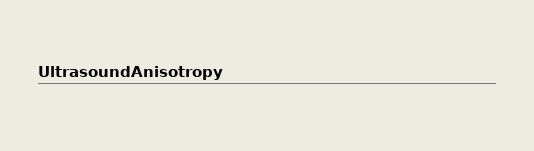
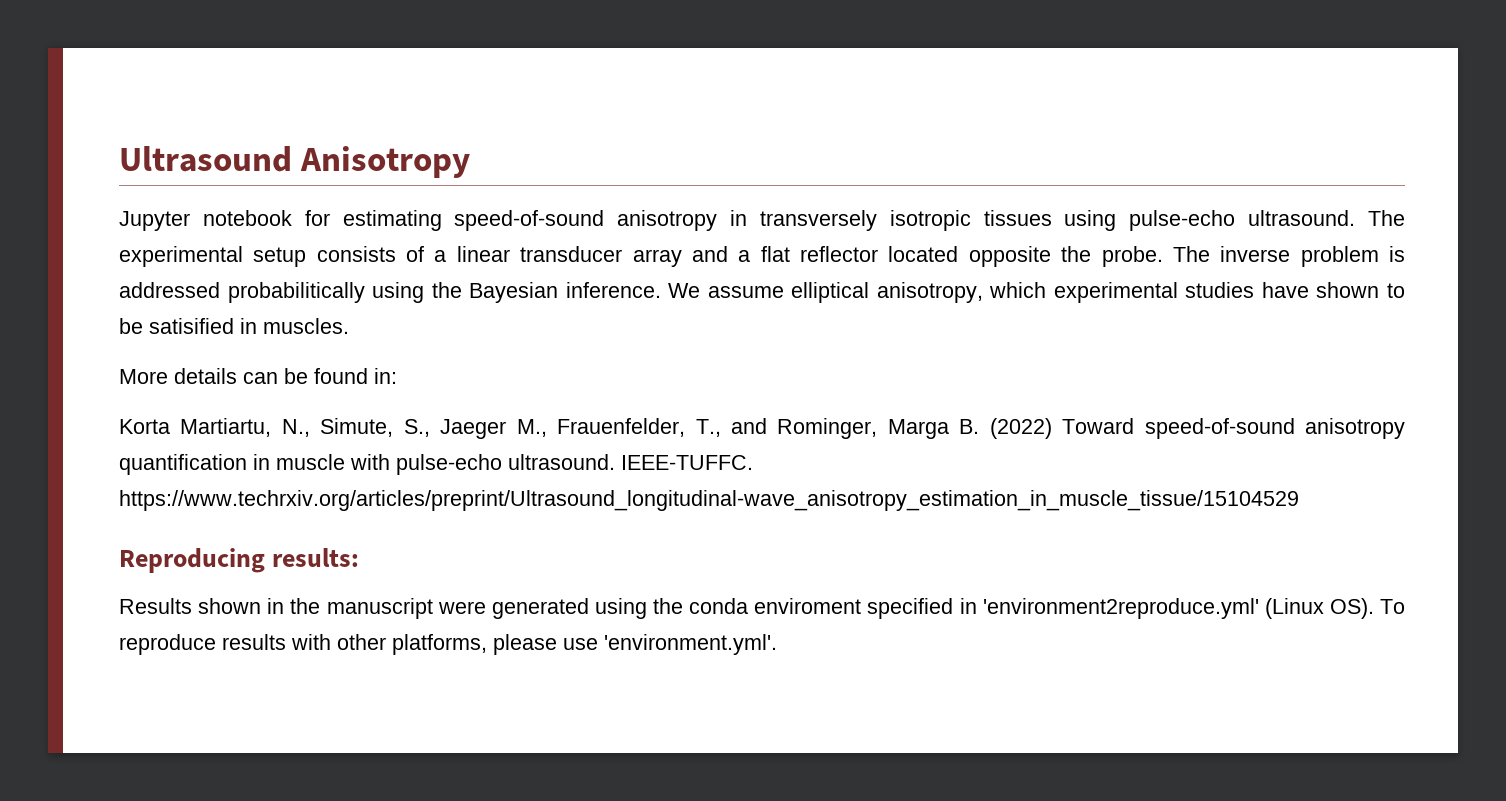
- UltrasoundAnisotropy
+ Ultrasound Anisotropy
+ Jupyter notebook for estimating speed-of-sound anisotropy in transversely isotropic tissues using pulse-echo ultrasound. The experimental setup consists of a linear transducer array and a flat reflector located opposite the probe. The inverse problem is addressed probabilitically using the Bayesian inference. We assume elliptical anisotropy, which experimental studies have shown to be satisified in muscles.
+ More details can be found in:
+ Korta Martiartu, N., Simute, S., Jaeger M., Frauenfelder, T., and Rominger, Marga B. (2022) Toward speed-of-sound anisotropy quantification in muscle with pulse-echo ultrasound. IEEE-TUFFC. https://www.techrxiv.org/articles/preprint/Ultrasound_longitudinal-wave_anisotropy_estimation_in_muscle_tissue/15104529
+ Reproducing results:
+ Results shown in the manuscript were generated using the conda enviroment specified in 'environment2reproduce.yml' (Linux OS). To reproduce results with other platforms, please use 'environment.yml'.

